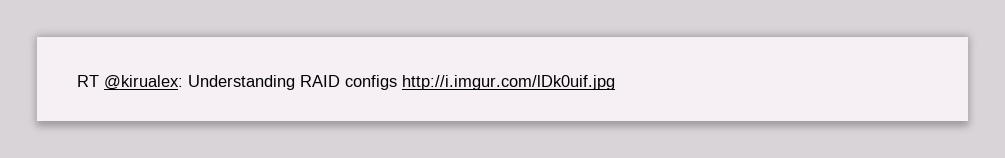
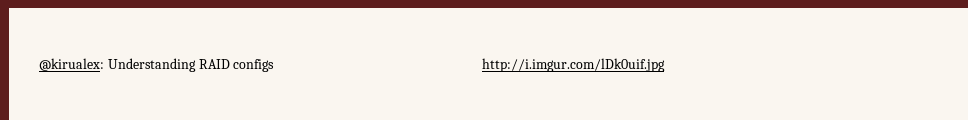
- RT @kirualex: Understanding RAID configs http://i.imgur.com/lDk0uif.jpg
+ @kirualex: Understanding RAID configs http://i.imgur.com/lDk0uif.jpg

